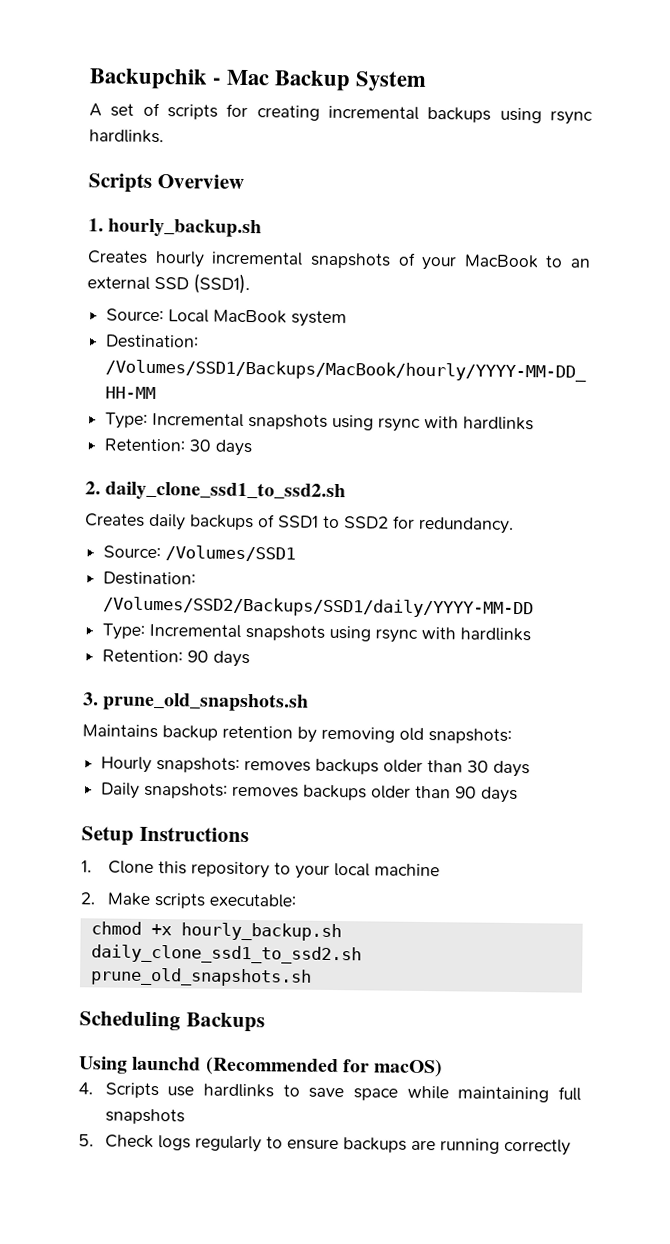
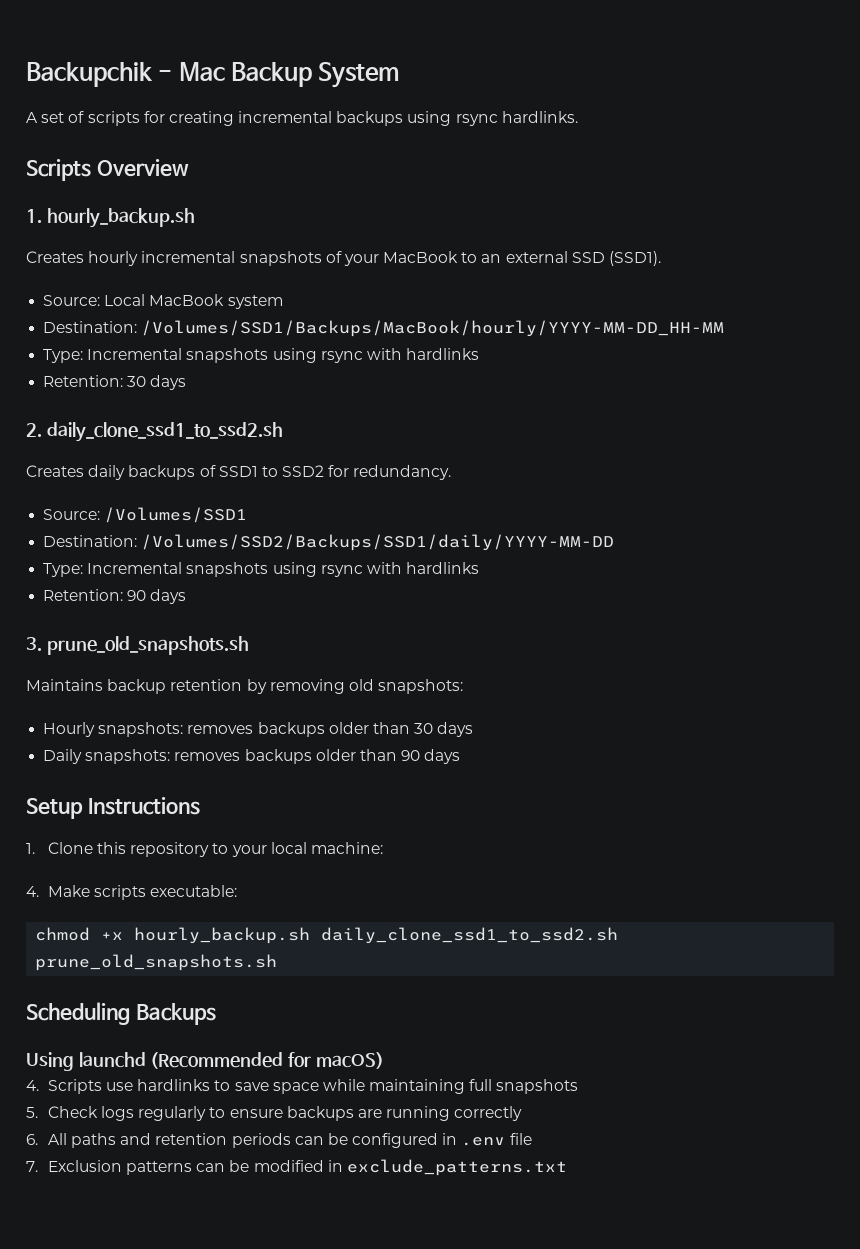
- 1. Clone this repository to your local machine
- 2. Make scripts executable:
+ 1. Clone this repository to your local machine:
+ 4. Make scripts executable:
+ 6. All paths and retention periods can be configured in .env file
+ 7. Exclusion patterns can be modified in exclude_patterns.txt

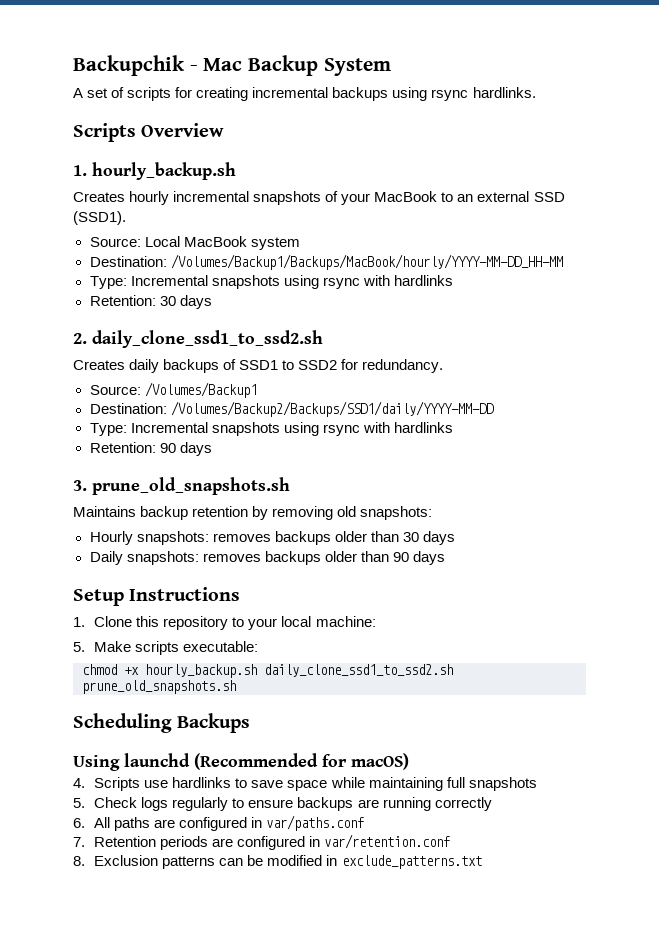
- Destination: /Volumes/SSD1/Backups/MacBook/hourly/YYYY-MM-DD_HH-MM
+ Destination: /Volumes/Backup1/Backups/MacBook/hourly/YYYY-MM-DD_HH-MM
- Source: /Volumes/SSD1
- Destination: /Volumes/SSD2/Backups/SSD1/daily/YYYY-MM-DD
+ Source: /Volumes/Backup1
+ Destination: /Volumes/Backup2/Backups/SSD1/daily/YYYY-MM-DD
- 4. Make scripts executable:
+ 5. Make scripts executable:
- 6. All paths and retention periods can be configured in .env file
- 7. Exclusion patterns can be modified in exclude_patterns.txt
+ 6. All paths are configured in var/paths.conf
+ 7. Retention periods are configured in var/retention.conf
+ 8. Exclusion patterns can be modified in exclude_patterns.txt

